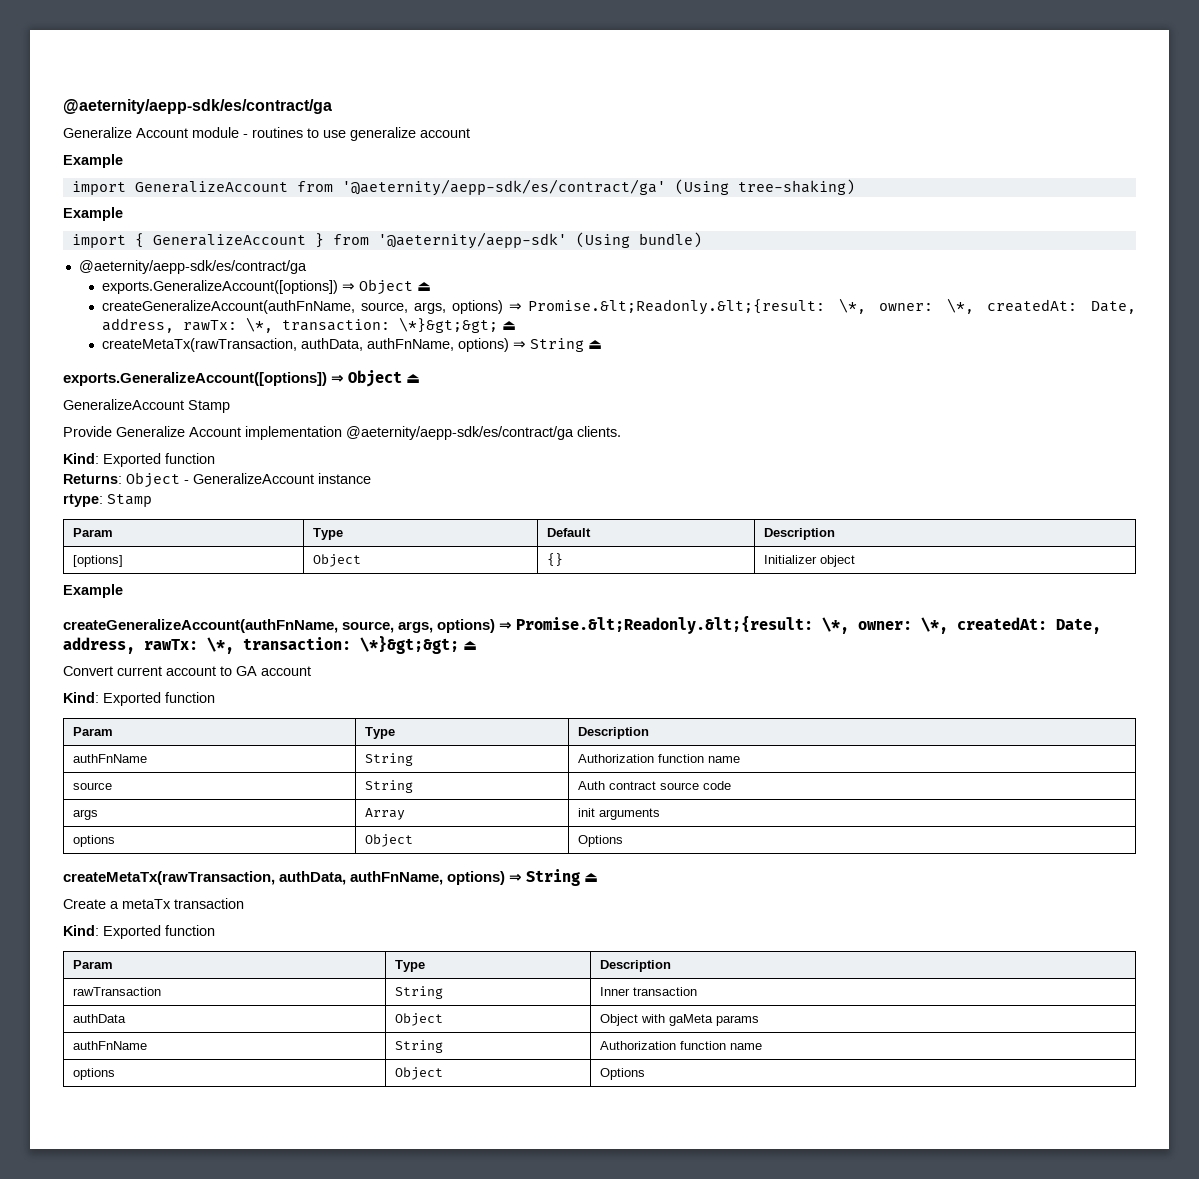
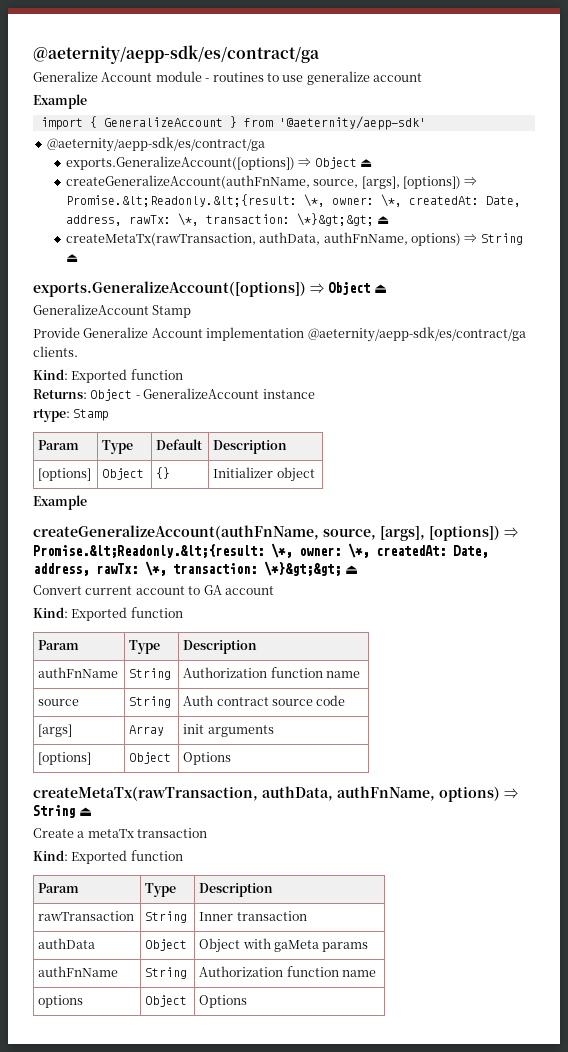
- import GeneralizeAccount from '@aeternity/aepp-sdk/es/contract/ga' (Using tree-shaking)
- Example
- import { GeneralizeAccount } from '@aeternity/aepp-sdk' (Using bundle)
+ import { GeneralizeAccount } from '@aeternity/aepp-sdk'
  @aeternity/aepp-sdk/es/contract/ga
  exports.GeneralizeAccount([options]) ⇒ Object ⏏
- createGeneralizeAccount(authFnName, source, args, options) ⇒ Promise.&lt;Readonly.&lt;{result: \*, owner: \*, createdAt: Date, address, rawTx: \*, transaction: \*}&gt;&gt; ⏏
+ createGeneralizeAccount(authFnName, source, [args], [options]) ⇒ Promise.&lt;Readonly.&lt;{result: \*, owner: \*, createdAt: Date, address, rawTx: \*, transaction: \*}&gt;&gt; ⏏
  [options] | Object | {} | Initializer object
  Example
- createGeneralizeAccount(authFnName, source, args, options) ⇒ Promise.&lt;Readonly.&lt;{result: \*, owner: \*, createdAt: Date, address, rawTx: \*, transaction: \*}&gt;&gt; ⏏
+ createGeneralizeAccount(authFnName, source, [args], [options]) ⇒ Promise.&lt;Readonly.&lt;{result: \*, owner: \*, createdAt: Date, address, rawTx: \*, transaction: \*}&gt;&gt; ⏏
- args | Array | init arguments
- options | Object | Options
+ [args] | Array | init arguments
+ [options] | Object | Options

